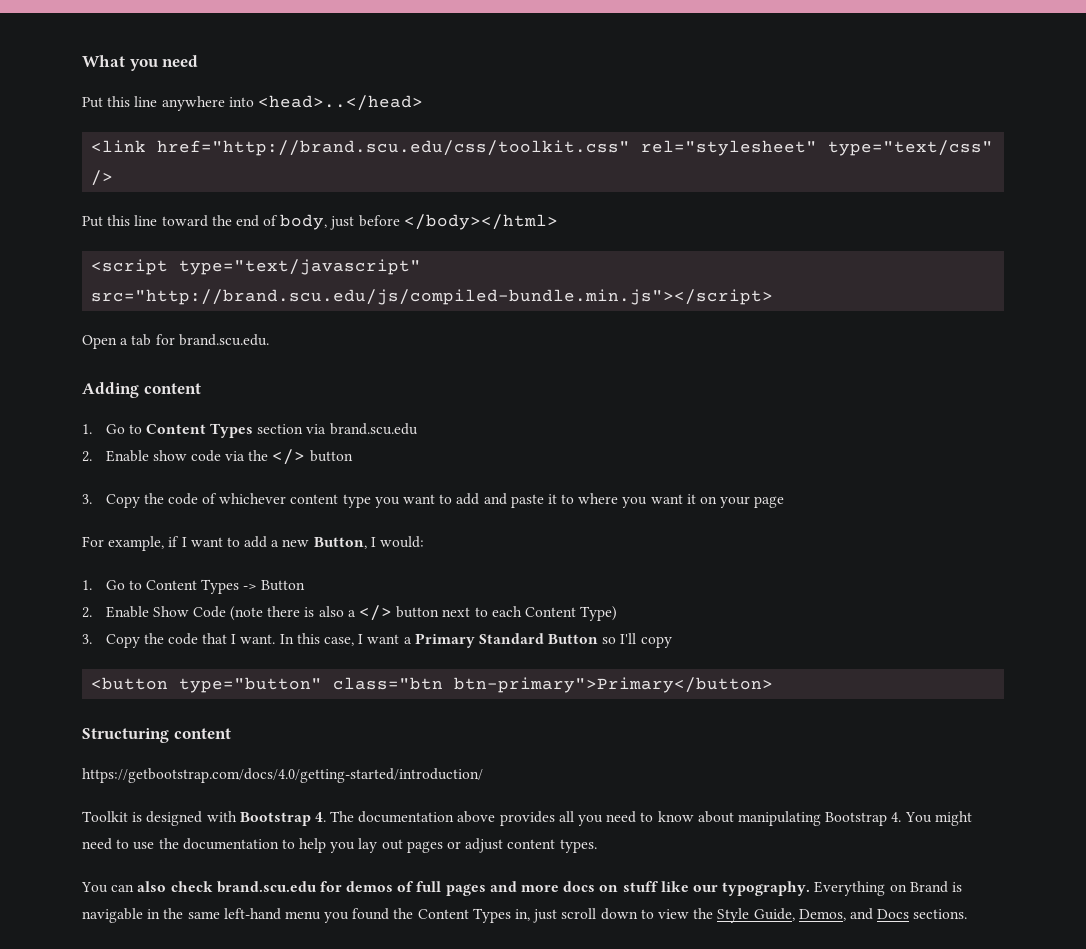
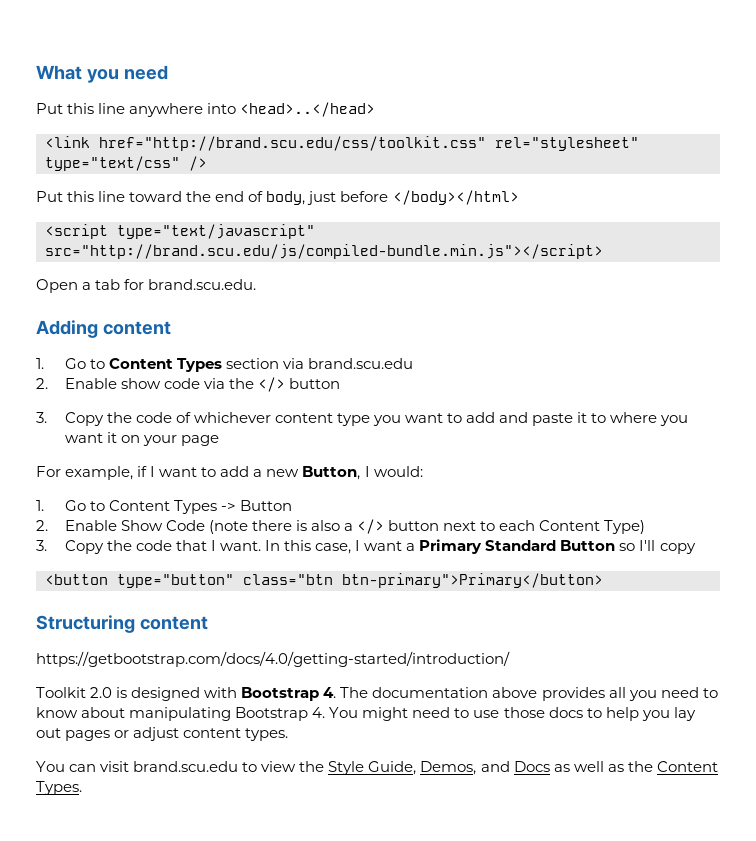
- Toolkit is designed with Bootstrap 4. The documentation above provides all you need to know about manipulating Bootstrap 4. You might need to use the documentation to help you lay out pages or adjust content types.
+ Toolkit 2.0 is designed with Bootstrap 4. The documentation above provides all you need to know about manipulating Bootstrap 4. You might need to use those docs to help you lay out pages or adjust content types.
- You can also check brand.scu.edu for demos of full pages and more docs on stuff like our typography. Everything on Brand is navigable in the same left-hand menu you found the Content Types in, just scroll down to view the Style Guide, Demos, and Docs sections.
+ You can visit brand.scu.edu to view the Style Guide, Demos, and Docs as well as the Content Types.

